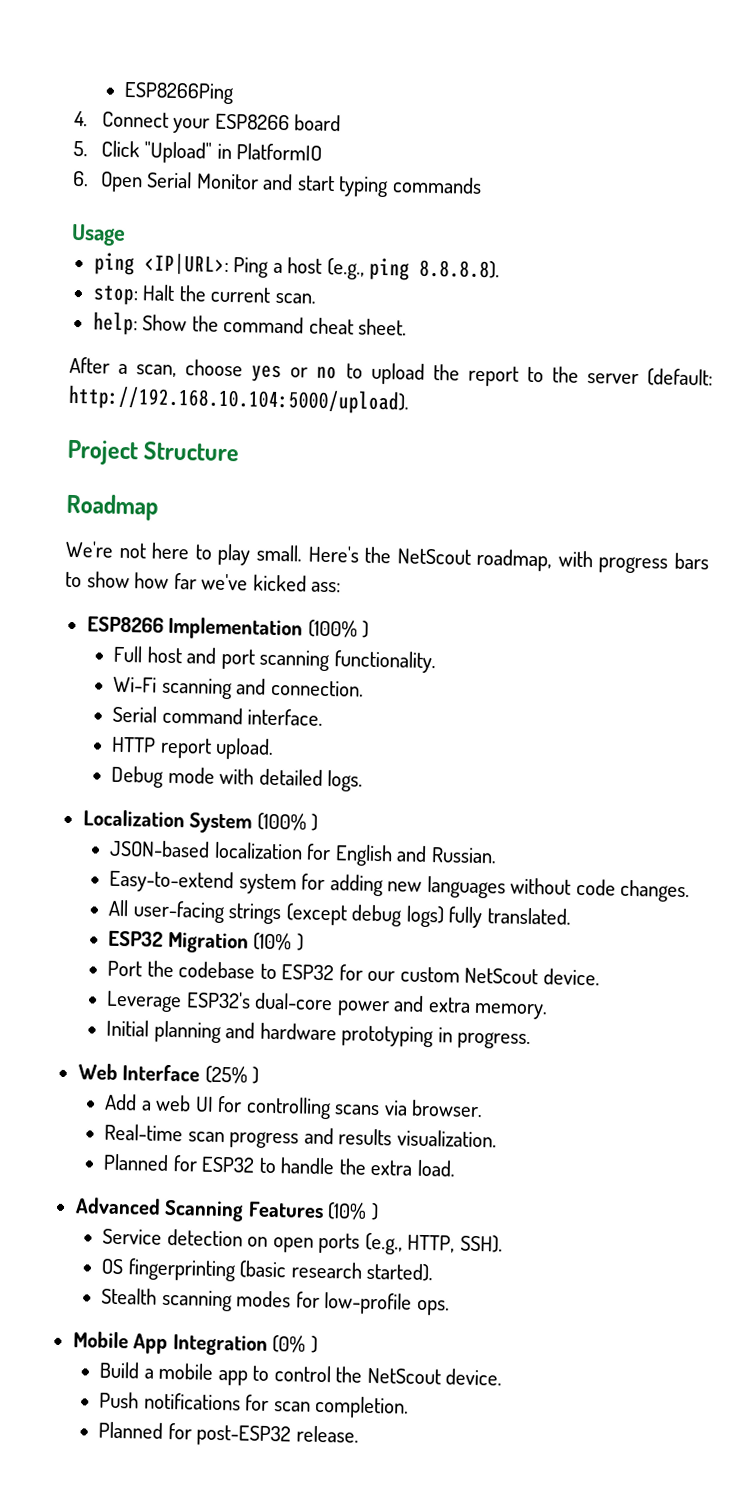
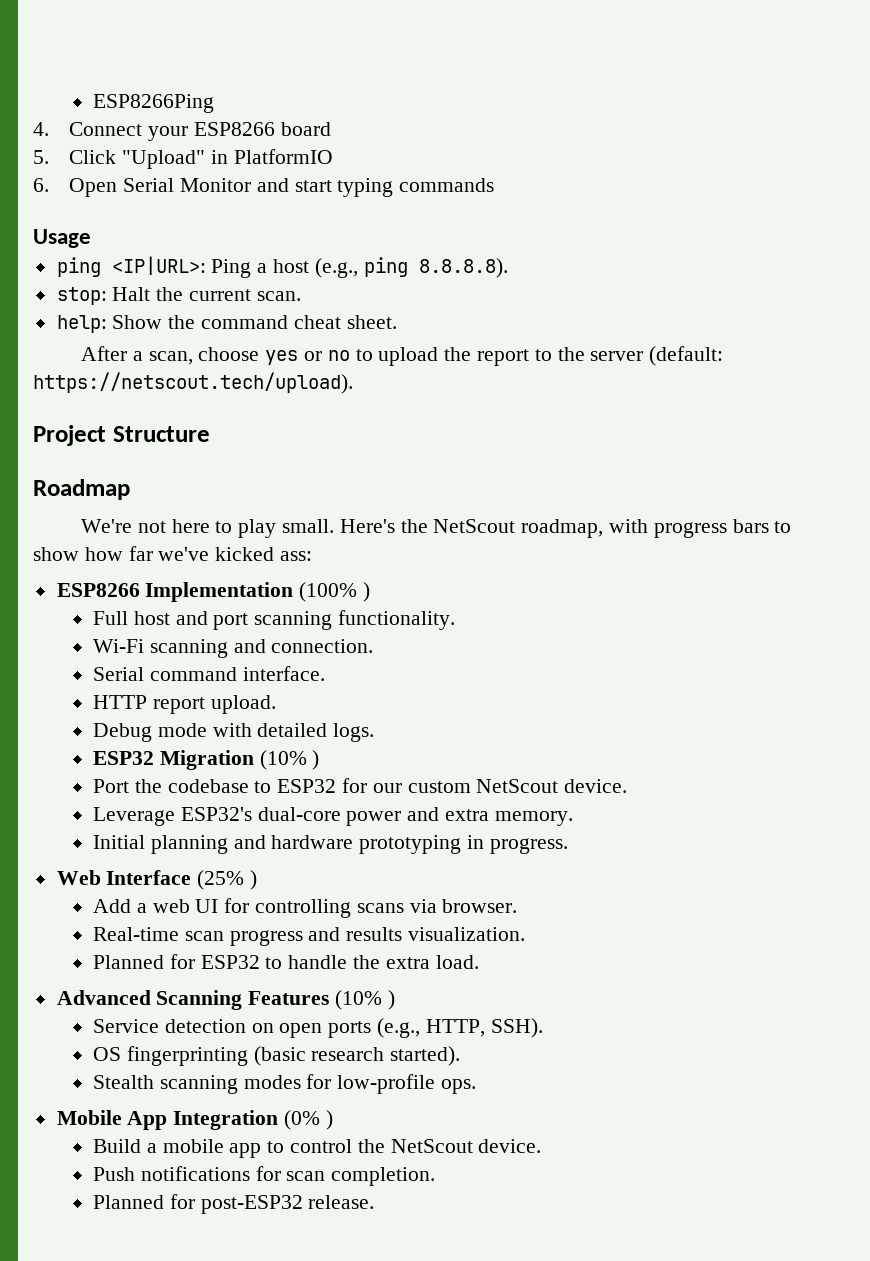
- After a scan, choose yes or no to upload the report to the server (default: http://192.168.10.104:5000/upload).
+ After a scan, choose yes or no to upload the report to the server (default: https://netscout.tech/upload).
- Localization System (100% )
- JSON-based localization for English and Russian.
- Easy-to-extend system for adding new languages without code changes.
- All user-facing strings (except debug logs) fully translated.

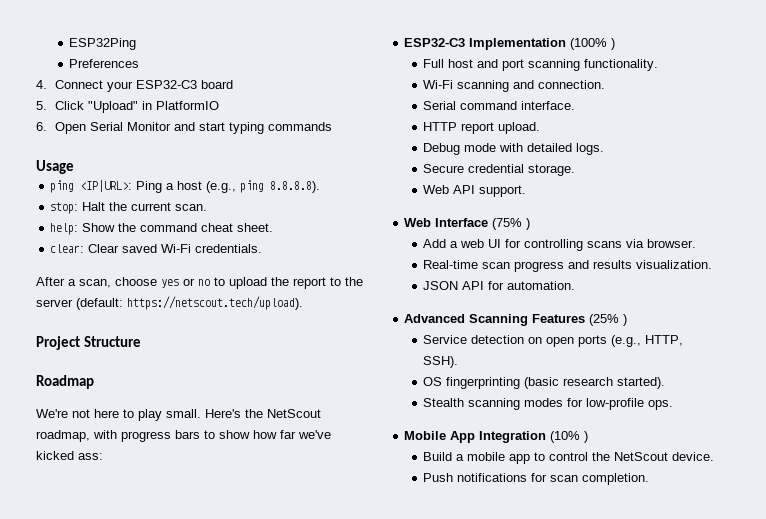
- ESP8266Ping
+ ESP32Ping
+ Preferences
- 4. Connect your ESP8266 board
+ 4. Connect your ESP32-C3 board
+ clear: Clear saved Wi-Fi credentials.
- ESP8266 Implementation (100% )
+ ESP32-C3 Implementation (100% )
- ESP32 Migration (10% )
- Port the codebase to ESP32 for our custom NetScout device.
- Leverage ESP32's dual-core power and extra memory.
- Initial planning and hardware prototyping in progress.
+ Secure credential storage.
+ Web API support.
- Web Interface (25% )
+ Web Interface (75% )
- Planned for ESP32 to handle the extra load.
+ JSON API for automation.
- Advanced Scanning Features (10% )
+ Advanced Scanning Features (25% )
- Mobile App Integration (0% )
+ Mobile App Integration (10% )
- Planned for post-ESP32 release.

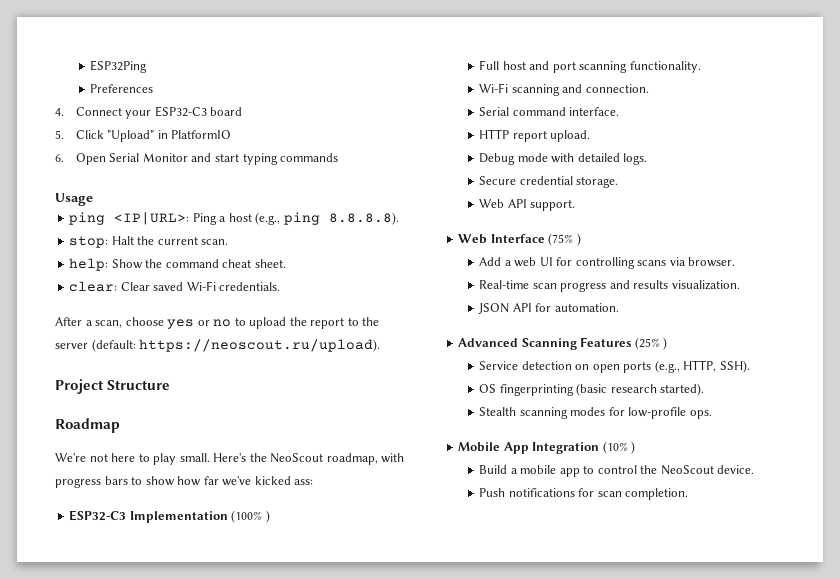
- After a scan, choose yes or no to upload the report to the server (default: https://netscout.tech/upload).
+ After a scan, choose yes or no to upload the report to the server (default: https://neoscout.ru/upload).
- Here's the NetScout roadmap, with progress bars to show how far we've kicked ass:
+ Here's the NeoScout roadmap, with progress bars to show how far we've kicked ass:
- Build a mobile app to control the NetScout device.
+ Build a mobile app to control the NeoScout device.

